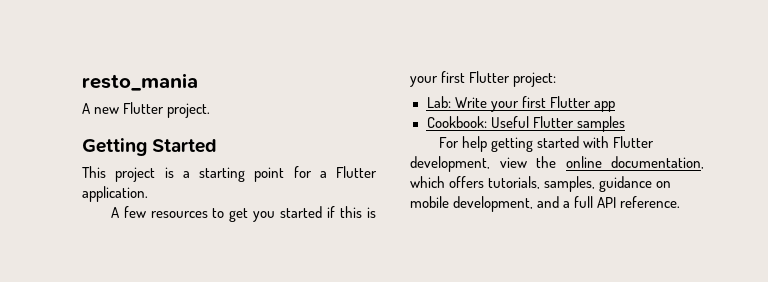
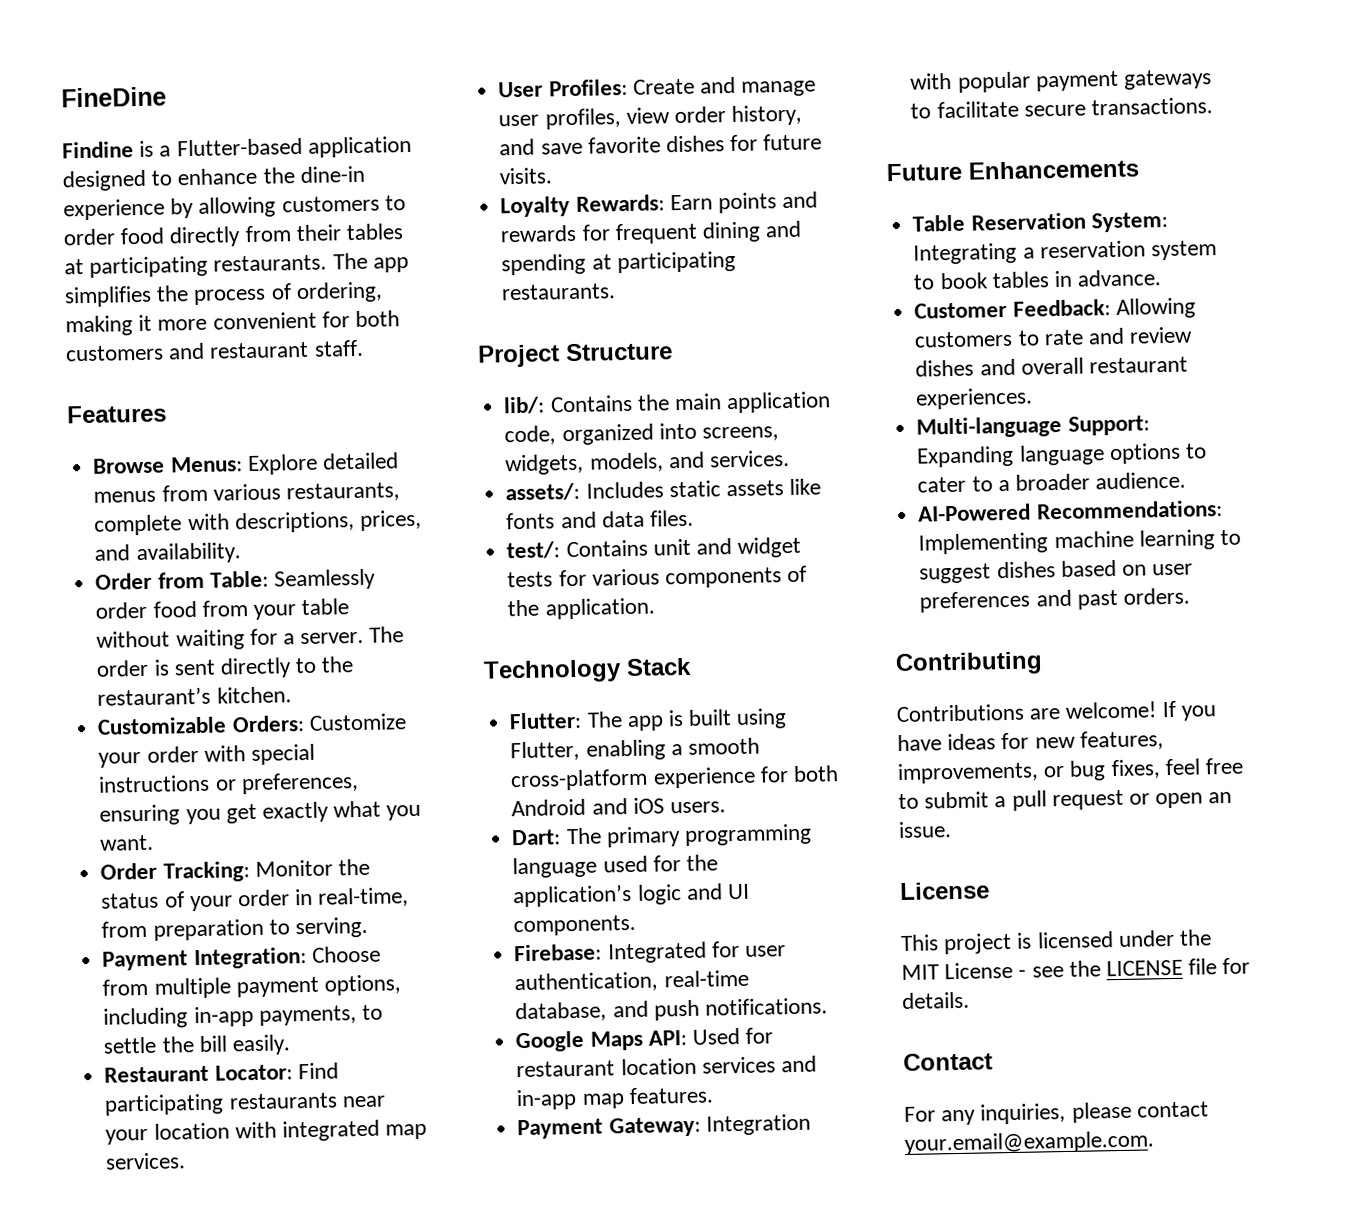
- resto_mania
- A new Flutter project.
- Getting Started
- This project is a starting point for a Flutter application.
- A few resources to get you started if this is your first Flutter project:
- Lab: Write your first Flutter app
- Cookbook: Useful Flutter samples
- For help getting started with Flutter development, view the online documentation, which offers tutorials, samples, guidance on mobile development, and a full API reference.
+ FineDine
+ Findine is a Flutter-based application designed to enhance the dine-in experience by allowing customers to order food directly from their tables at participating restaurants. The app simplifies the process of ordering, making it more convenient for both customers and restaurant staff.
+ Features
+ Browse Menus: Explore detailed menus from various restaurants, complete with descriptions, prices, and availability.
+ Order from Table: Seamlessly order food from your table without waiting for a server. The order is sent directly to the restaurant’s kitchen.
+ Customizable Orders: Customize your order with special instructions or preferences, ensuring you get exactly what you want.
+ Order Tracking: Monitor the status of your order in real-time, from preparation to serving.
+ Payment Integration: Choose from multiple payment options, including in-app payments, to settle the bill easily.
+ Restaurant Locator: Find participating restaurants near your location with integrated map services.
+ User Profiles: Create and manage user profiles, view order history, and save favorite dishes for future visits.
+ Loyalty Rewards: Earn points and rewards for frequent dining and spending at participating restaurants.
+ Project Structure
+ lib/: Contains the main application code, organized into screens, widgets, models, and services.
+ assets/: Includes static assets like fonts and data files.
+ test/: Contains unit and widget tests for various components of the application.
+ Technology Stack
+ Flutter: The app is built using Flutter, enabling a smooth cross-platform experience for both Android and iOS users.
+ Dart: The primary programming language used for the application’s logic and UI components.
+ Firebase: Integrated for user authentication, real-time database, and push notifications.
+ Google Maps API: Used for restaurant location services and in-app map features.
+ Payment Gateway: Integration with popular payment gateways to facilitate secure transactions.
+ Future Enhancements
+ Table Reservation System: Integrating a reservation system to book tables in advance.
+ Customer Feedback: Allowing customers to rate and review dishes and overall restaurant experiences.
+ Multi-language Support: Expanding language options to cater to a broader audience.
+ AI-Powered Recommendations: Implementing machine learning to suggest dishes based on user preferences and past orders.
+ Contributing
+ Contributions are welcome! If you have ideas for new features, improvements, or bug fixes, feel free to submit a pull request or open an issue.
+ License
+ This project is licensed under the MIT License - see the LICENSE file for details.
+ Contact
+ For any inquiries, please contact your.email@example.com.

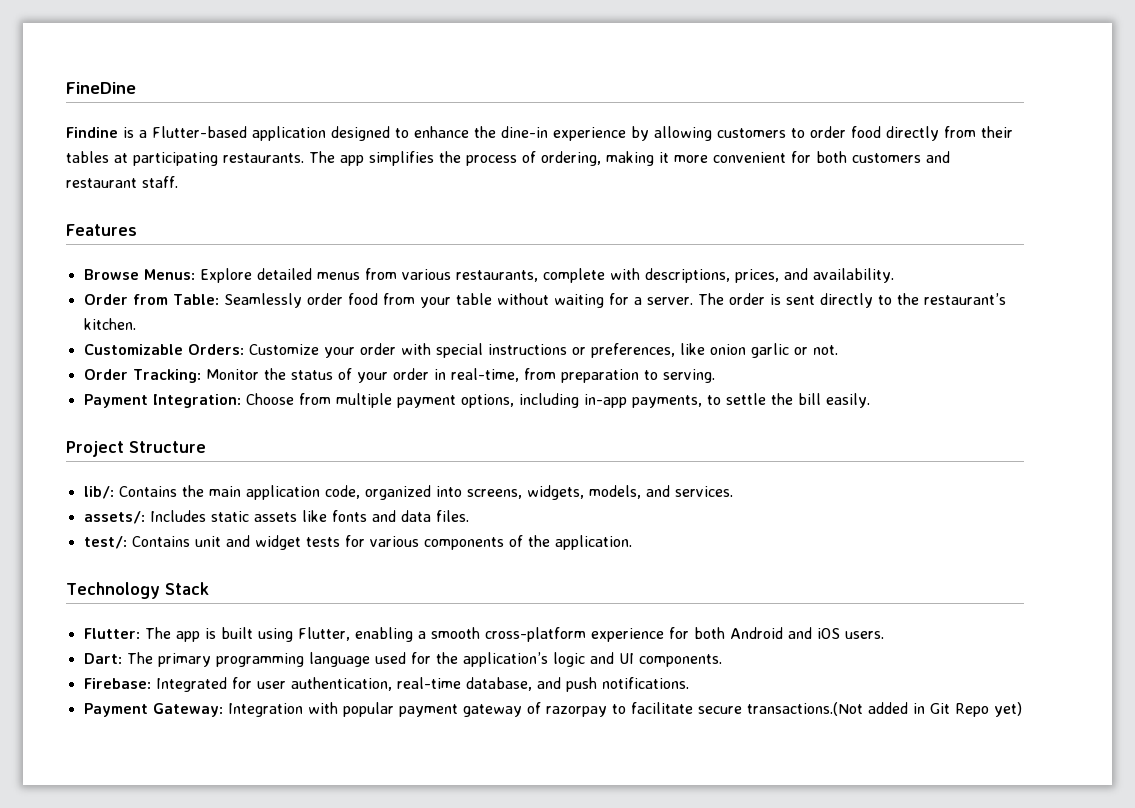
- Customizable Orders: Customize your order with special instructions or preferences, ensuring you get exactly what you want.
+ Customizable Orders: Customize your order with special instructions or preferences, like onion garlic or not.
- Restaurant Locator: Find participating restaurants near your location with integrated map services.
- User Profiles: Create and manage user profiles, view order history, and save favorite dishes for future visits.
- Loyalty Rewards: Earn points and rewards for frequent dining and spending at participating restaurants.
- Google Maps API: Used for restaurant location services and in-app map features.
- Payment Gateway: Integration with popular payment gateways to facilitate secure transactions.
- Future Enhancements
- Table Reservation System: Integrating a reservation system to book tables in advance.
- Customer Feedback: Allowing customers to rate and review dishes and overall restaurant experiences.
- Multi-language Support: Expanding language options to cater to a broader audience.
- AI-Powered Recommendations: Implementing machine learning to suggest dishes based on user preferences and past orders.
- Contributing
- Contributions are welcome! If you have ideas for new features, improvements, or bug fixes, feel free to submit a pull request or open an issue.
- License
- This project is licensed under the MIT License - see the LICENSE file for details.
- Contact
- For any inquiries, please contact your.email@example.com.
+ Payment Gateway: Integration with popular payment gateway of razorpay to facilitate secure transactions.(Not added in Git Repo yet)

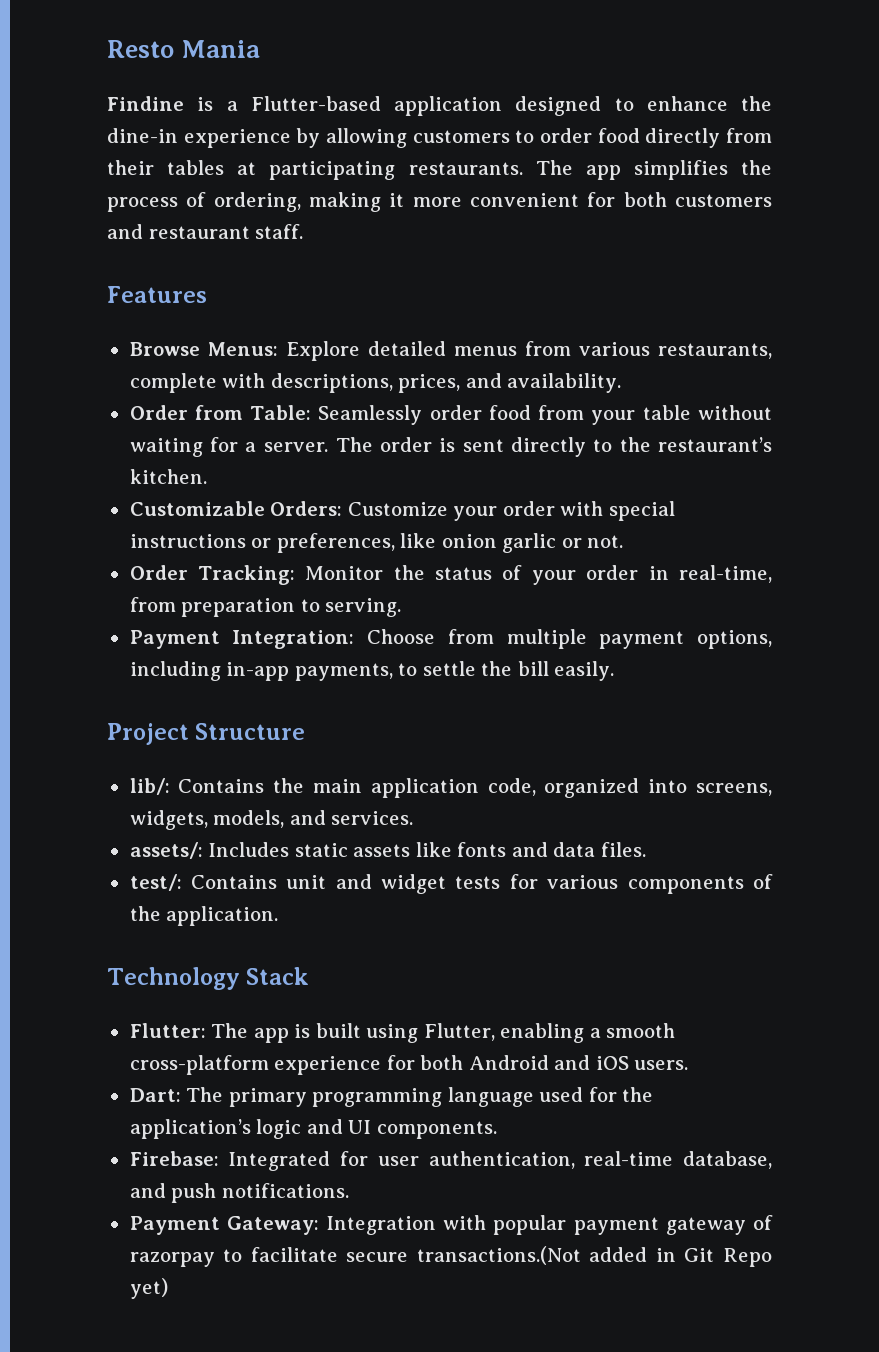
- FineDine
+ Resto Mania

